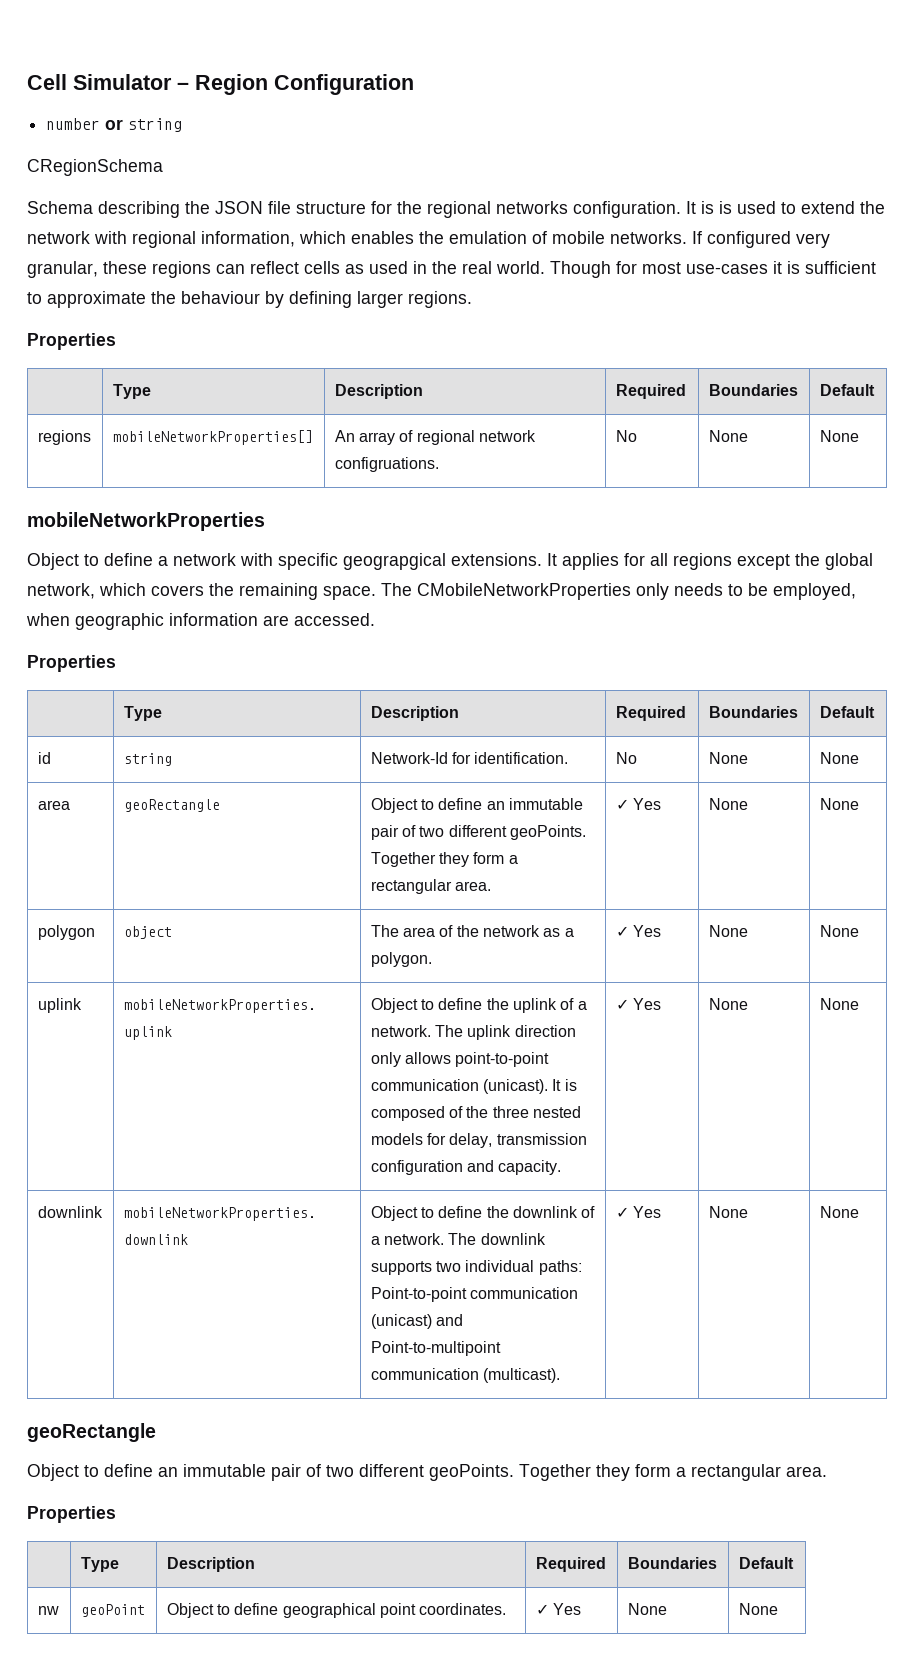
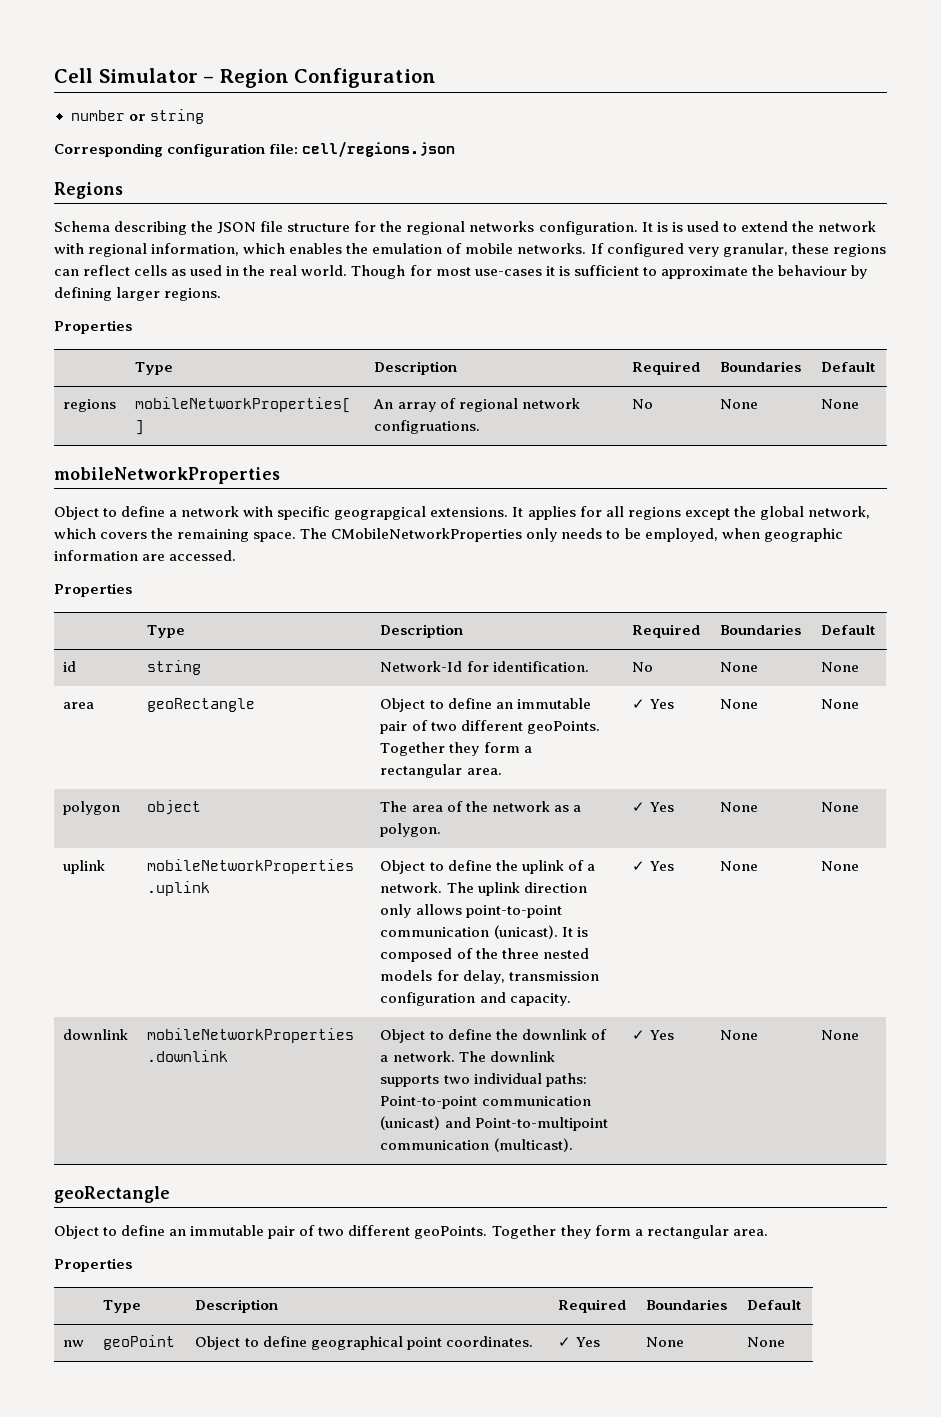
- CRegionSchema
+ Corresponding configuration file: cell/regions.json
+ Regions

